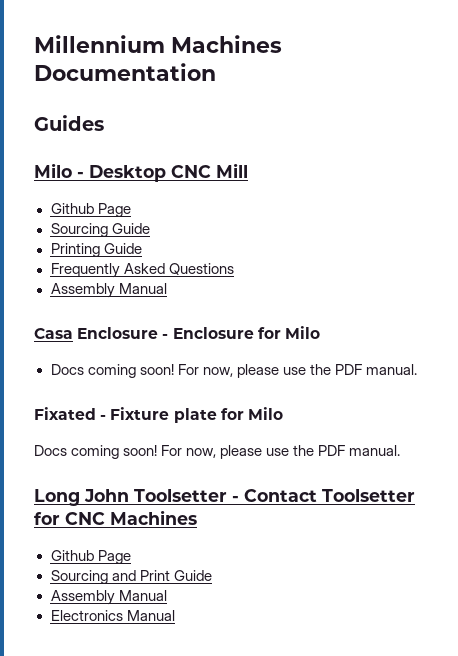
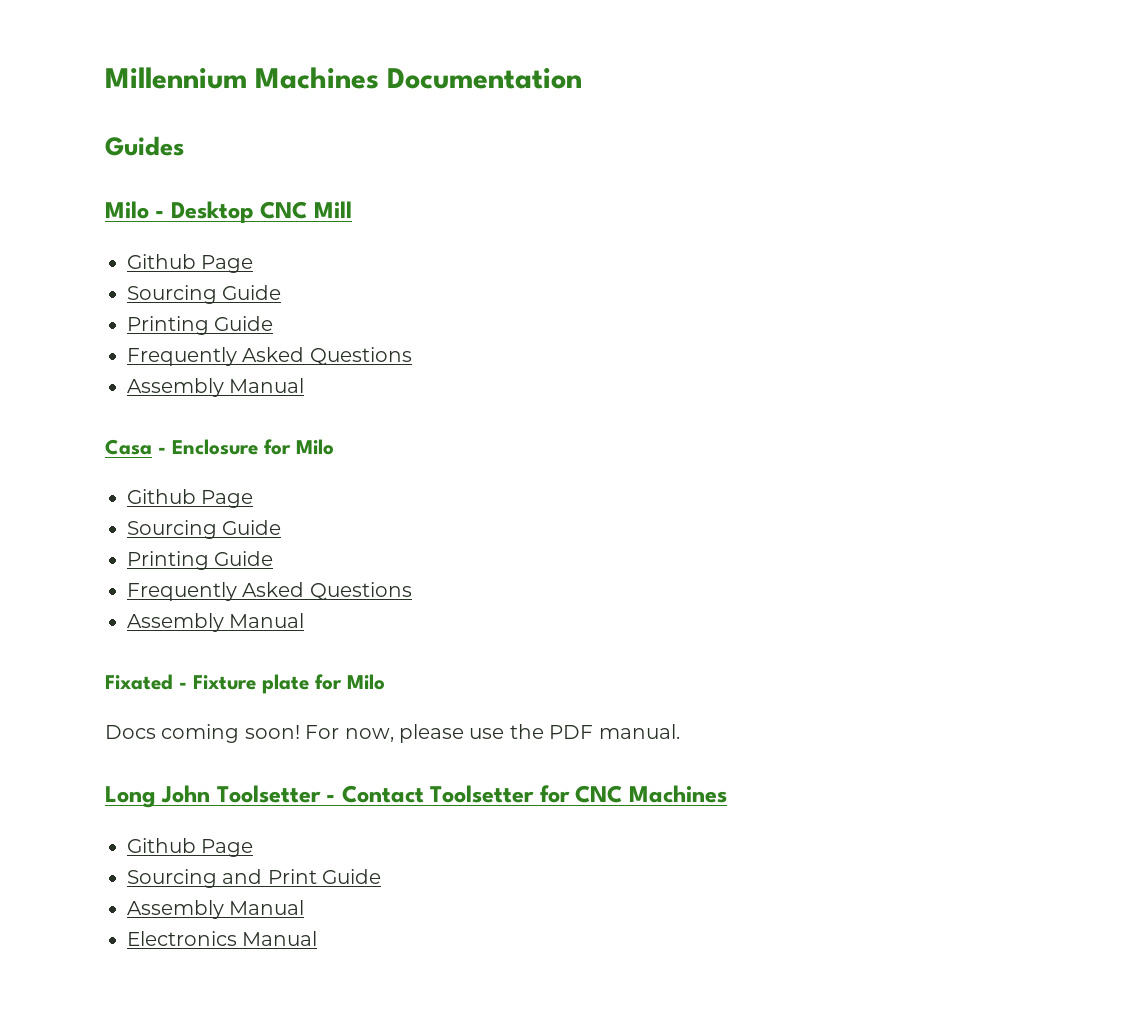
- Casa Enclosure - Enclosure for Milo
- Docs coming soon! For now, please use the PDF manual.
+ Casa - Enclosure for Milo
+ Github Page
+ Sourcing Guide
+ Printing Guide
+ Frequently Asked Questions
+ Assembly Manual

